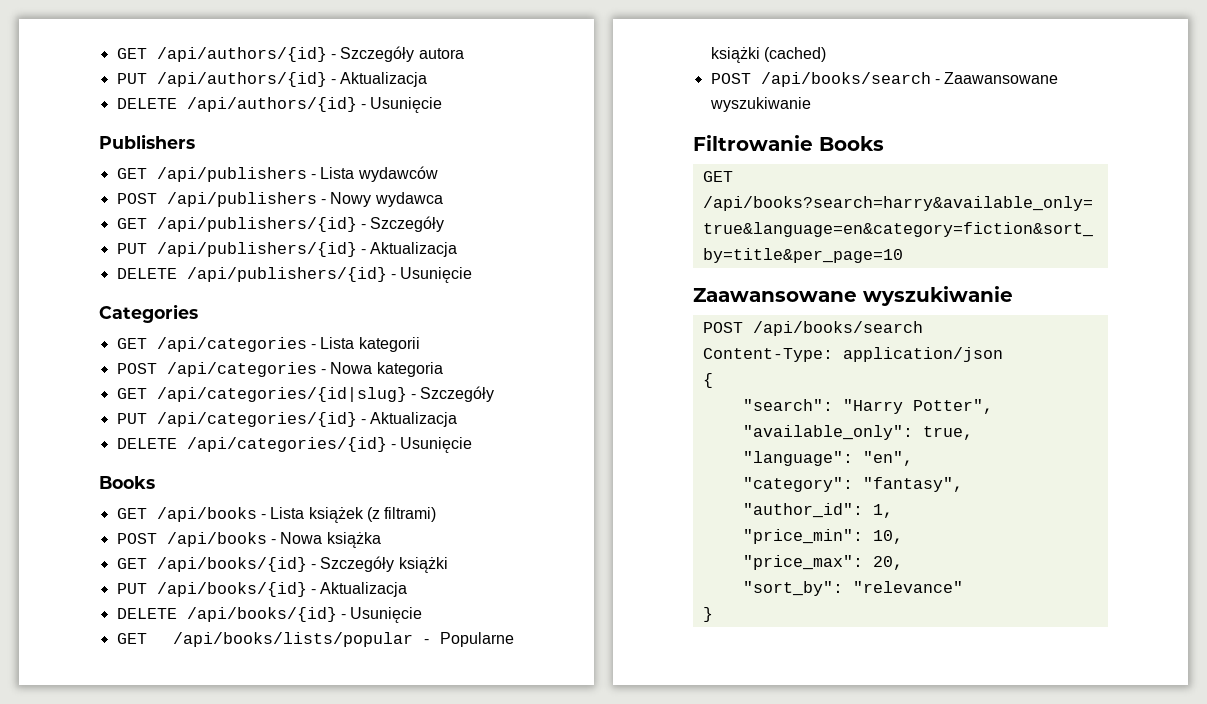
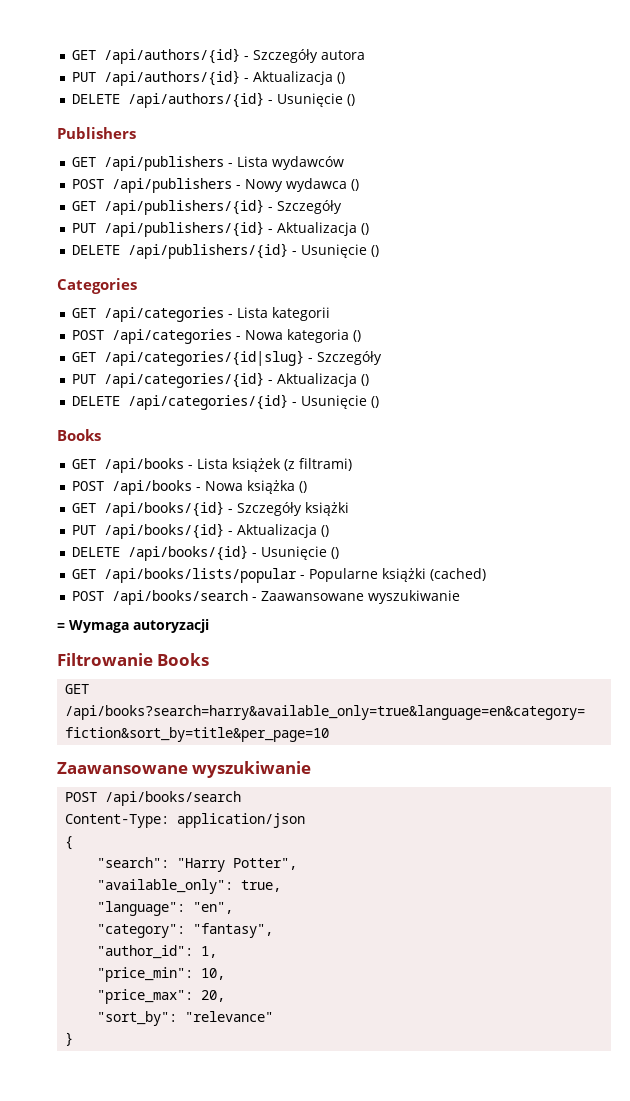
- PUT /api/authors/{id} - Aktualizacja
+ PUT /api/authors/{id} - Aktualizacja ()
- DELETE /api/authors/{id} - Usunięcie
+ DELETE /api/authors/{id} - Usunięcie ()
- POST /api/publishers - Nowy wydawca
+ POST /api/publishers - Nowy wydawca ()
- PUT /api/publishers/{id} - Aktualizacja
+ PUT /api/publishers/{id} - Aktualizacja ()
- DELETE /api/publishers/{id} - Usunięcie
+ DELETE /api/publishers/{id} - Usunięcie ()
- POST /api/categories - Nowa kategoria
+ POST /api/categories - Nowa kategoria ()
- PUT /api/categories/{id} - Aktualizacja
+ PUT /api/categories/{id} - Aktualizacja ()
- DELETE /api/categories/{id} - Usunięcie
+ DELETE /api/categories/{id} - Usunięcie ()
- POST /api/books - Nowa książka
+ POST /api/books - Nowa książka ()
- PUT /api/books/{id} - Aktualizacja
+ PUT /api/books/{id} - Aktualizacja ()
- DELETE /api/books/{id} - Usunięcie
+ DELETE /api/books/{id} - Usunięcie ()
+ = Wymaga autoryzacji

